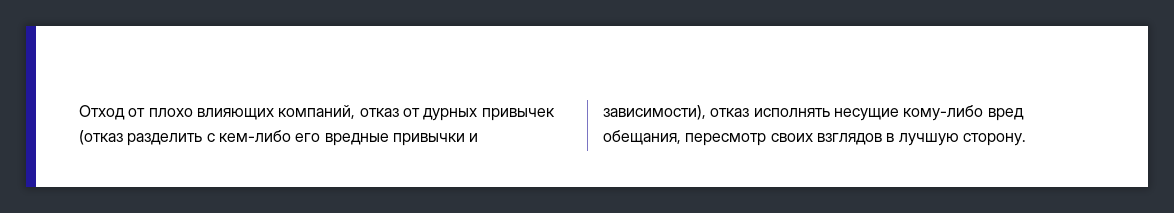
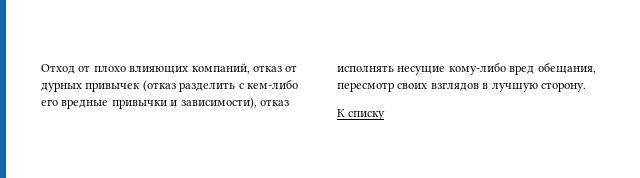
+ К списку

